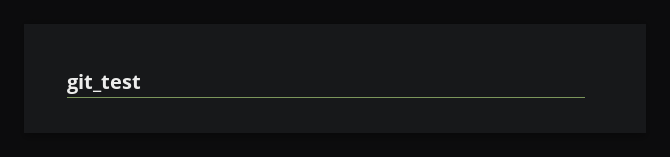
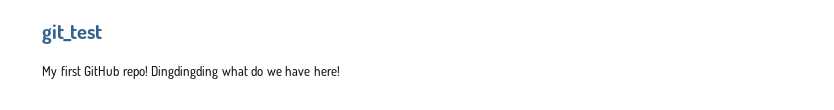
+ My first GitHub repo! Dingdingding what do we have here!

